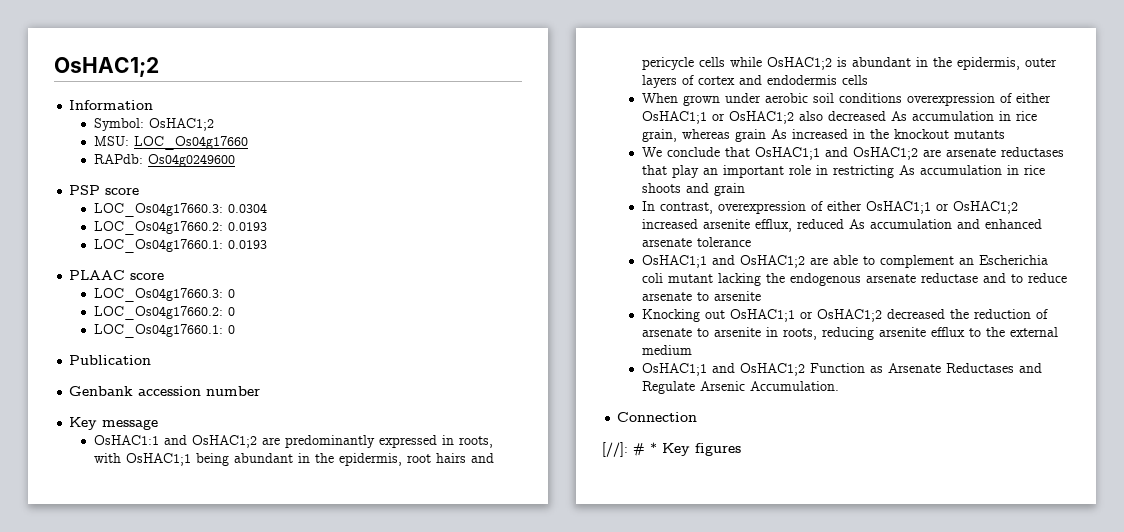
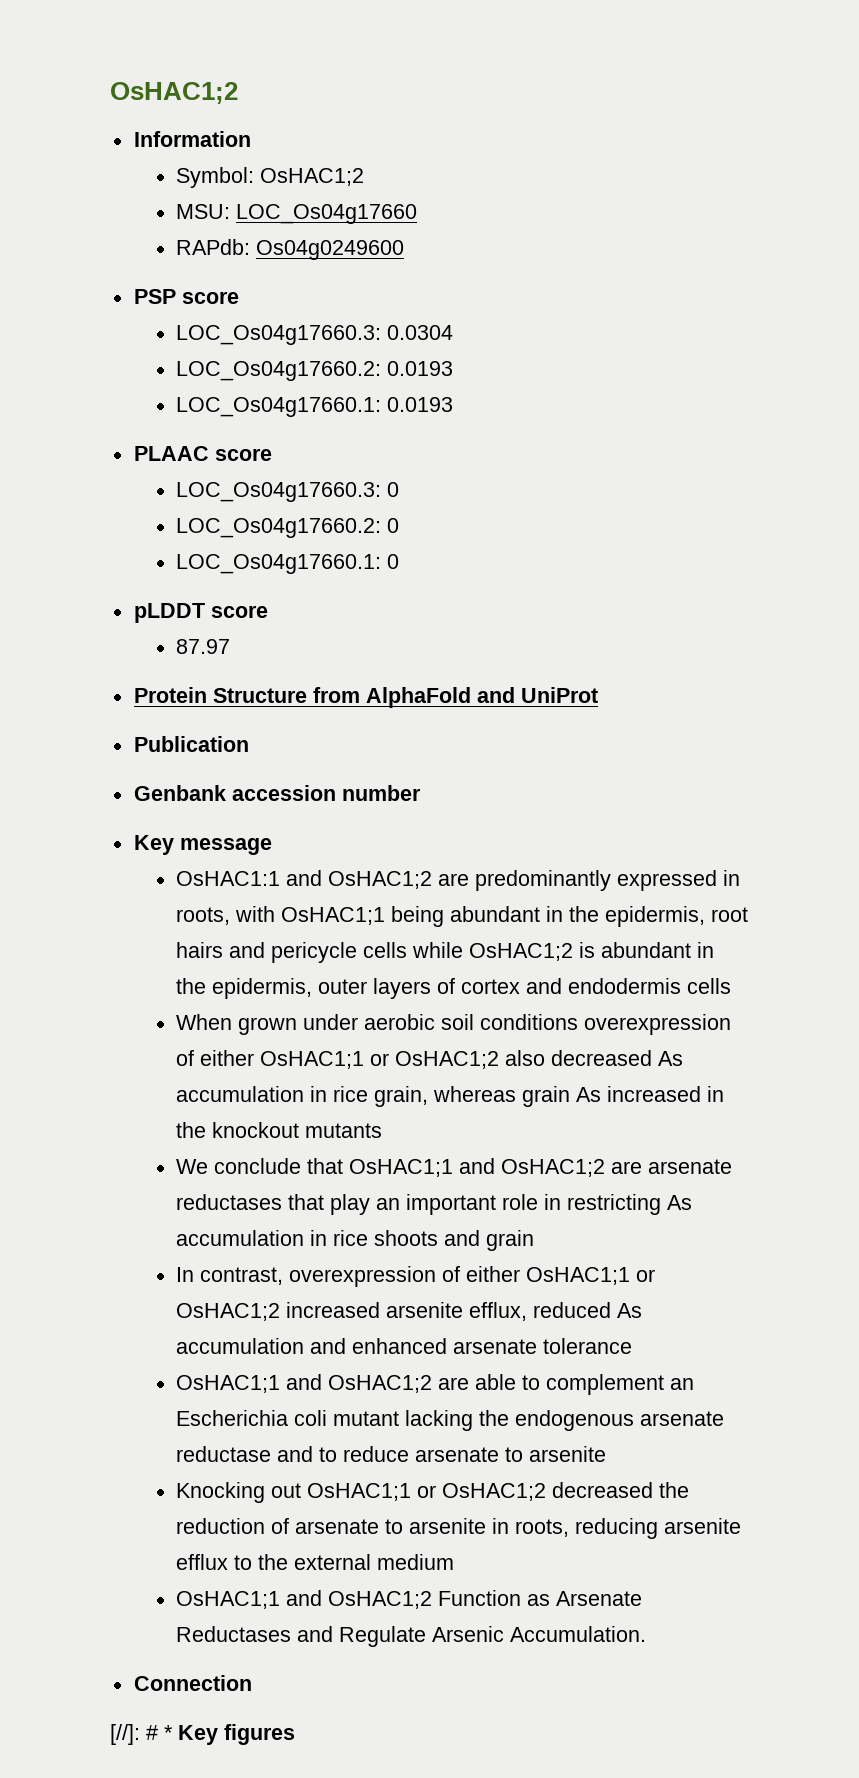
+ pLDDT score
+ 87.97
+ Protein Structure from AlphaFold and UniProt

